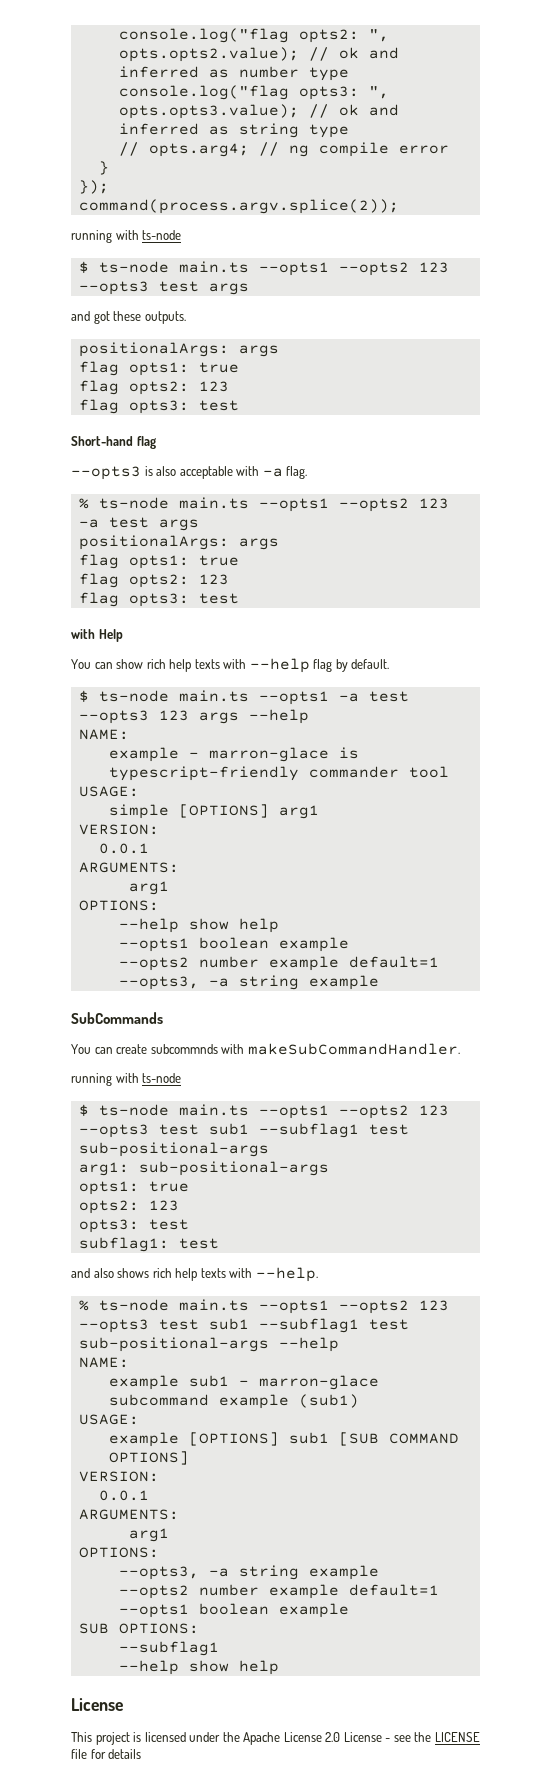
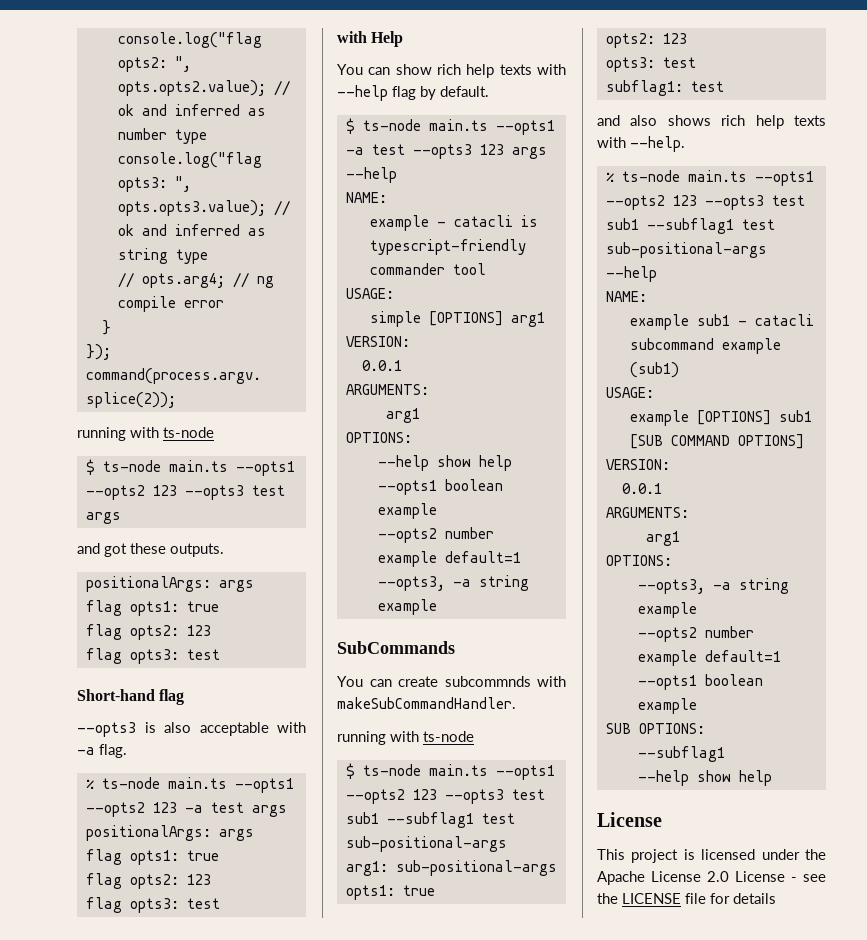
- example - marron-glace is typescript-friendly commander tool
+ example - catacli is typescript-friendly commander tool
- example sub1 - marron-glace subcommand example (sub1)
+ example sub1 - catacli subcommand example (sub1)

